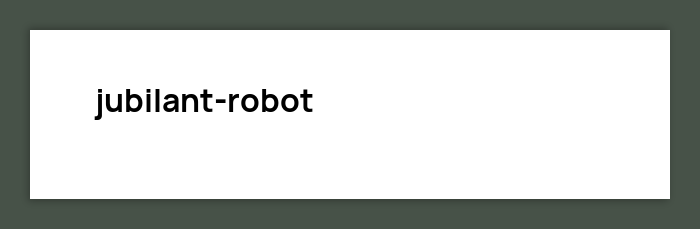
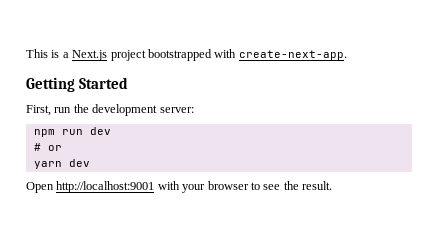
- jubilant-robot
+ This is a Next.js project bootstrapped with create-next-app.
+ Getting Started
+ First, run the development server:
+ npm run dev
+ # or
+ yarn dev
+ Open http://localhost:9001 with your browser to see the result.

